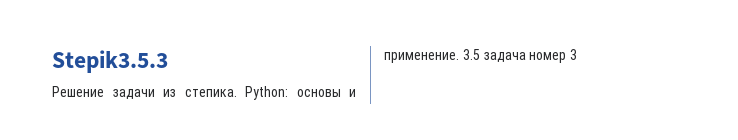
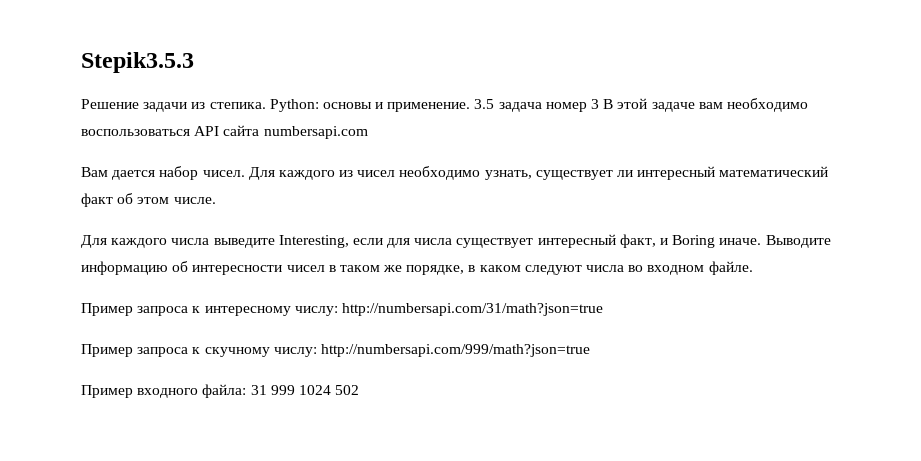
- 3.5 задача номер 3
+ 3.5 задача номер 3 В этой задаче вам необходимо воспользоваться API сайта numbersapi.com
+ Вам дается набор чисел. Для каждого из чисел необходимо узнать, существует ли интересный математический факт об этом числе.
+ Для каждого числа выведите Interesting, если для числа существует интересный факт, и Boring иначе. Выводите информацию об интересности чисел в таком же порядке, в каком следуют числа во входном файле.
+ Пример запроса к интересному числу: http://numbersapi.com/31/math?json=true
+ Пример запроса к скучному числу: http://numbersapi.com/999/math?json=true
+ Пример входного файла: 31 999 1024 502

